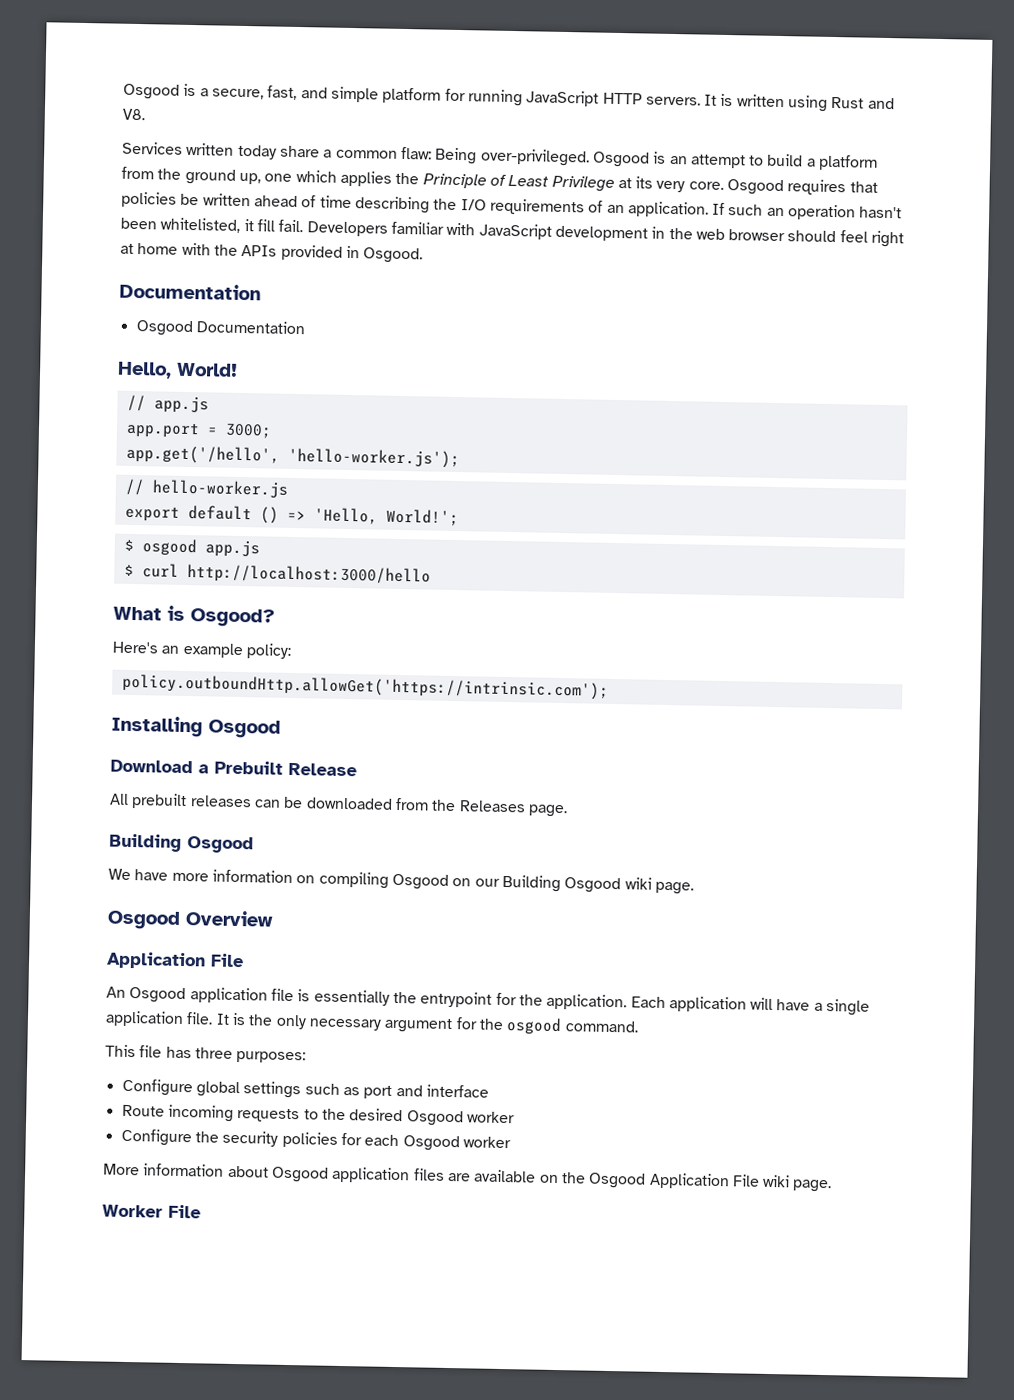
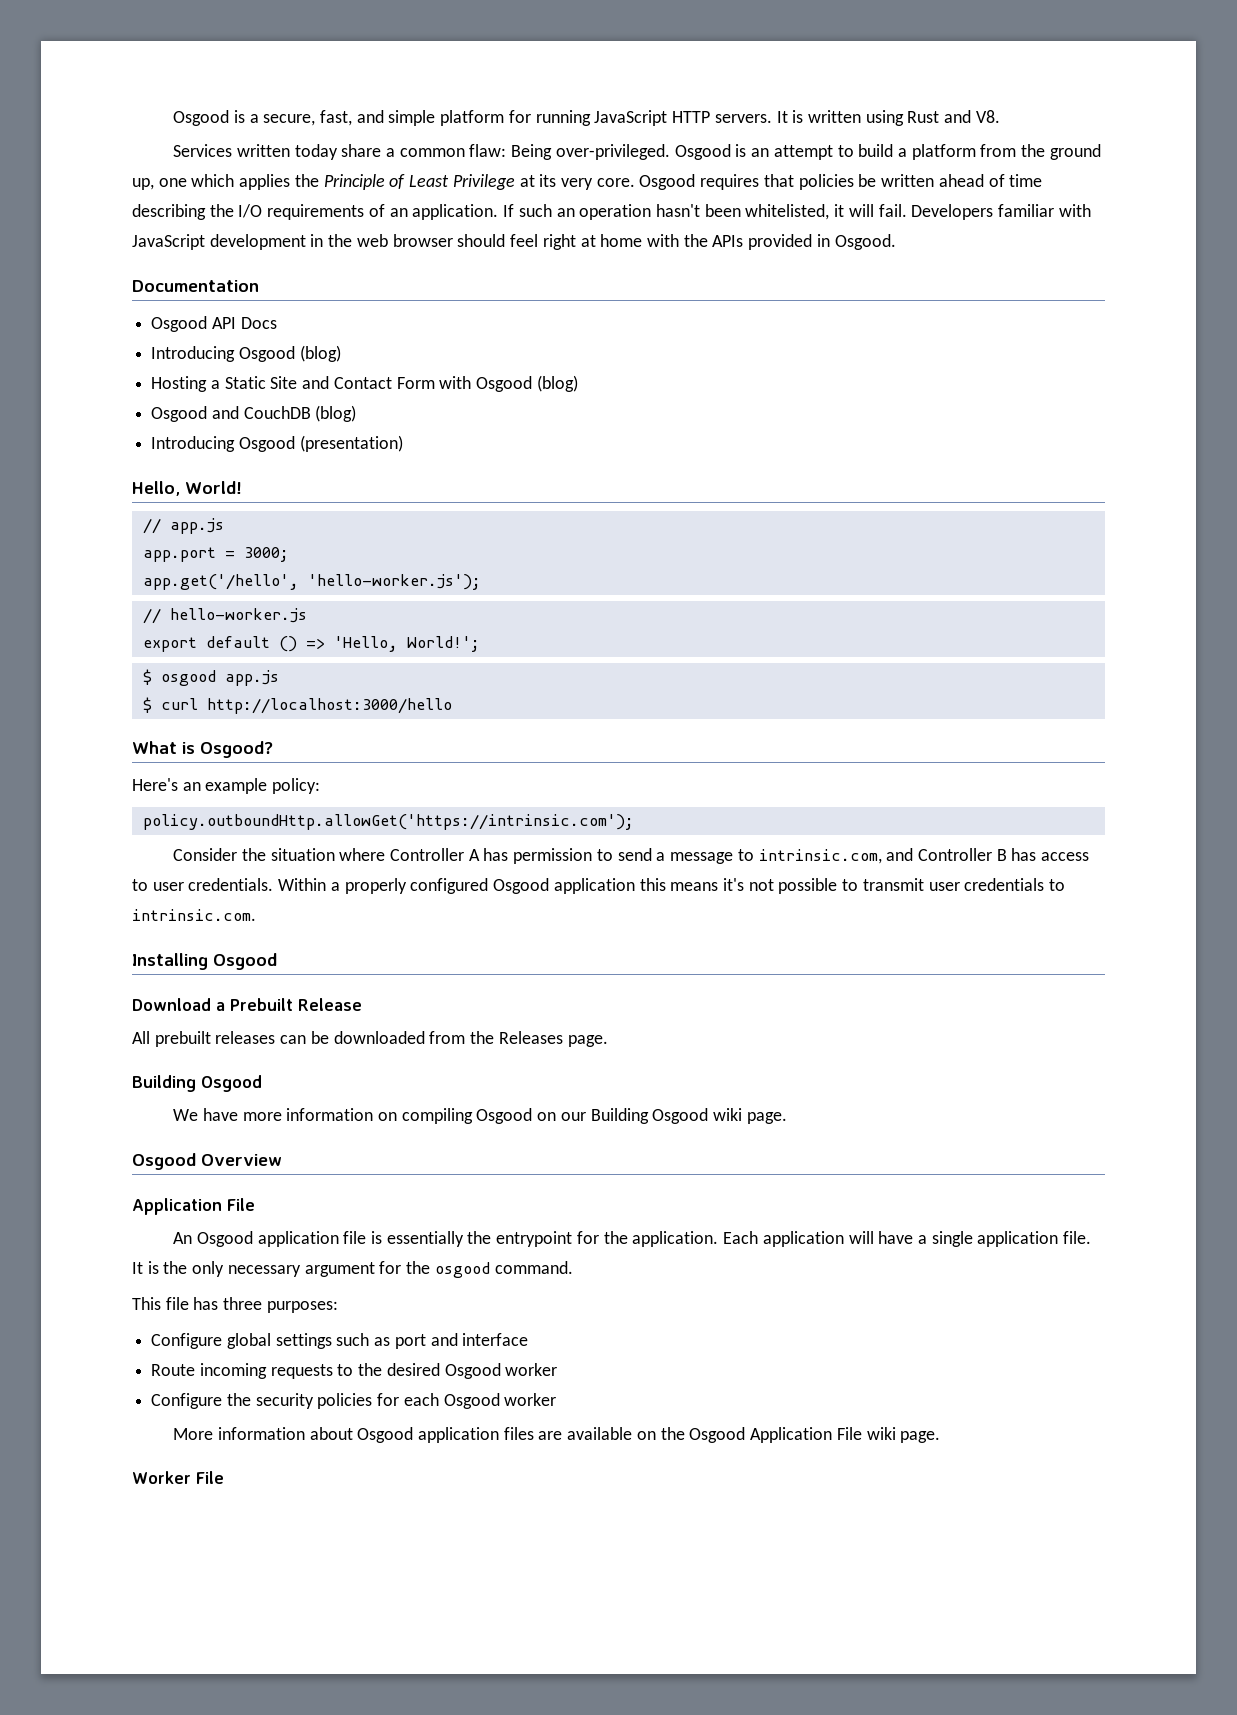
- If such an operation hasn't been whitelisted, it fill fail.
+ If such an operation hasn't been whitelisted, it will fail.
- Osgood Documentation
+ Osgood API Docs
+ Introducing Osgood (blog)
+ Hosting a Static Site and Contact Form with Osgood (blog)
+ Osgood and CouchDB (blog)
+ Introducing Osgood (presentation)
+ Consider the situation where Controller A has permission to send a message to intrinsic.com, and Controller B has access to user credentials. Within a properly configured Osgood application this means it's not possible to transmit user credentials to intrinsic.com.

